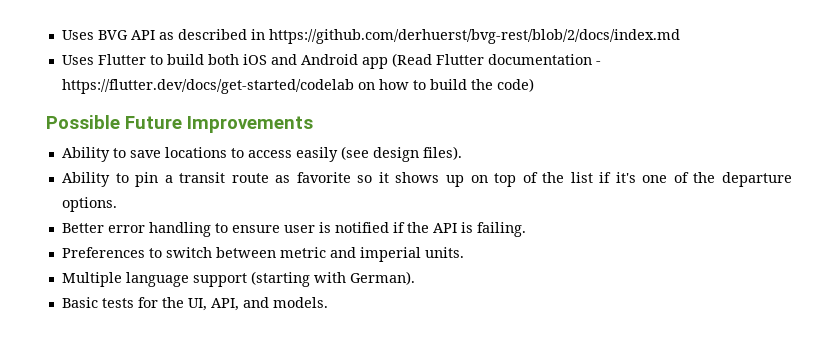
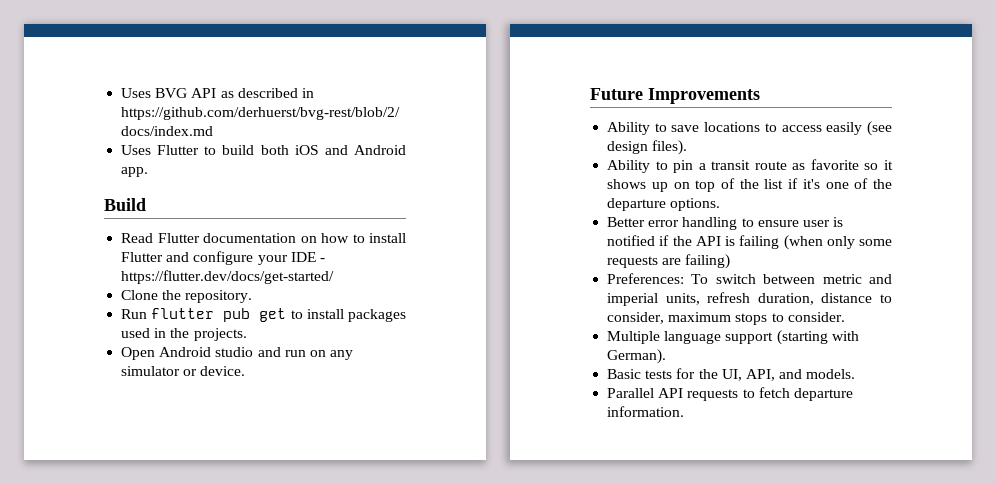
- Uses Flutter to build both iOS and Android app (Read Flutter documentation - https://flutter.dev/docs/get-started/codelab on how to build the code)
- Possible Future Improvements
+ Uses Flutter to build both iOS and Android app.
+ Build
+ Read Flutter documentation on how to install Flutter and configure your IDE - https://flutter.dev/docs/get-started/
+ Clone the repository.
+ Run flutter pub get to install packages used in the projects.
+ Open Android studio and run on any simulator or device.
+ Future Improvements
- Better error handling to ensure user is notified if the API is failing.
- Preferences to switch between metric and imperial units.
+ Better error handling to ensure user is notified if the API is failing (when only some requests are failing)
+ Preferences: To switch between metric and imperial units, refresh duration, distance to consider, maximum stops to consider.
+ Parallel API requests to fetch departure information.

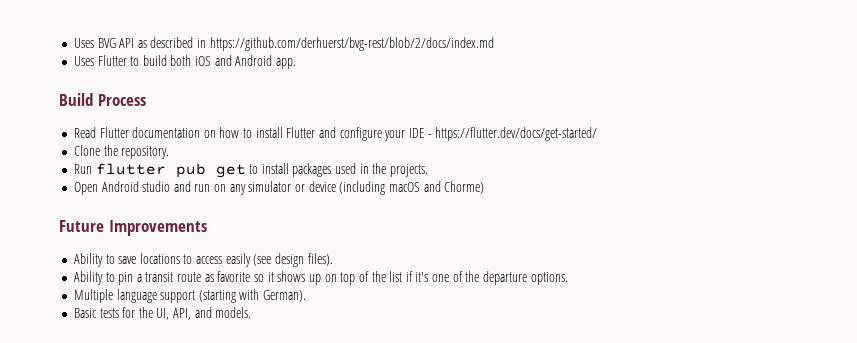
- Build
+ Build Process
- Open Android studio and run on any simulator or device.
+ Open Android studio and run on any simulator or device (including macOS and Chorme)
- Better error handling to ensure user is notified if the API is failing (when only some requests are failing)
- Preferences: To switch between metric and imperial units, refresh duration, distance to consider, maximum stops to consider.
- Parallel API requests to fetch departure information.

